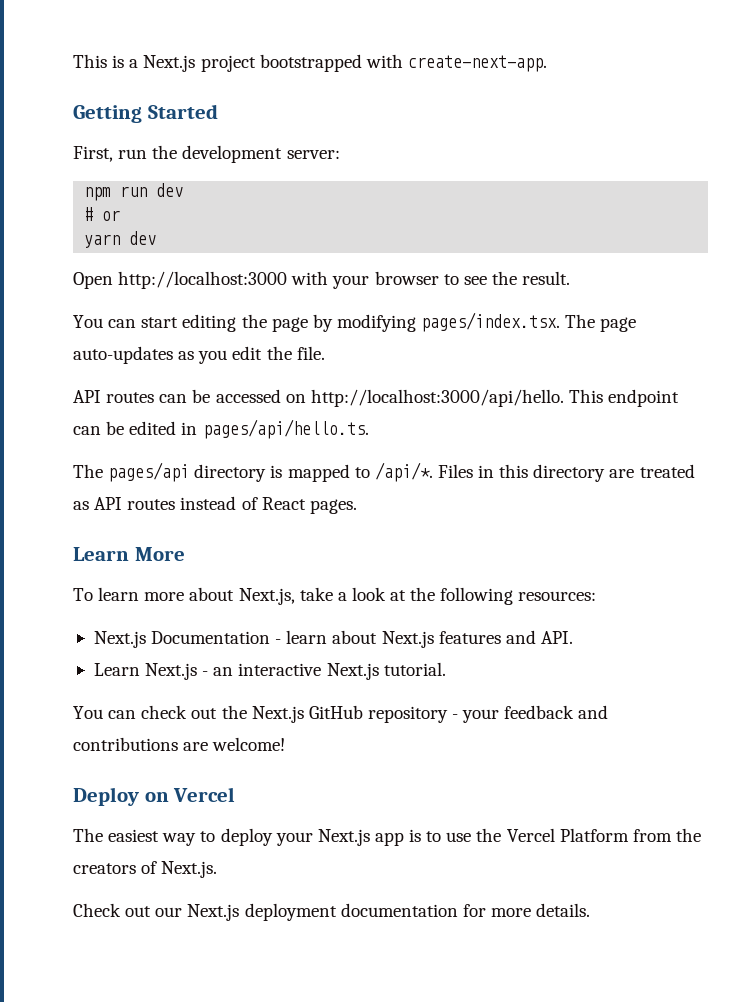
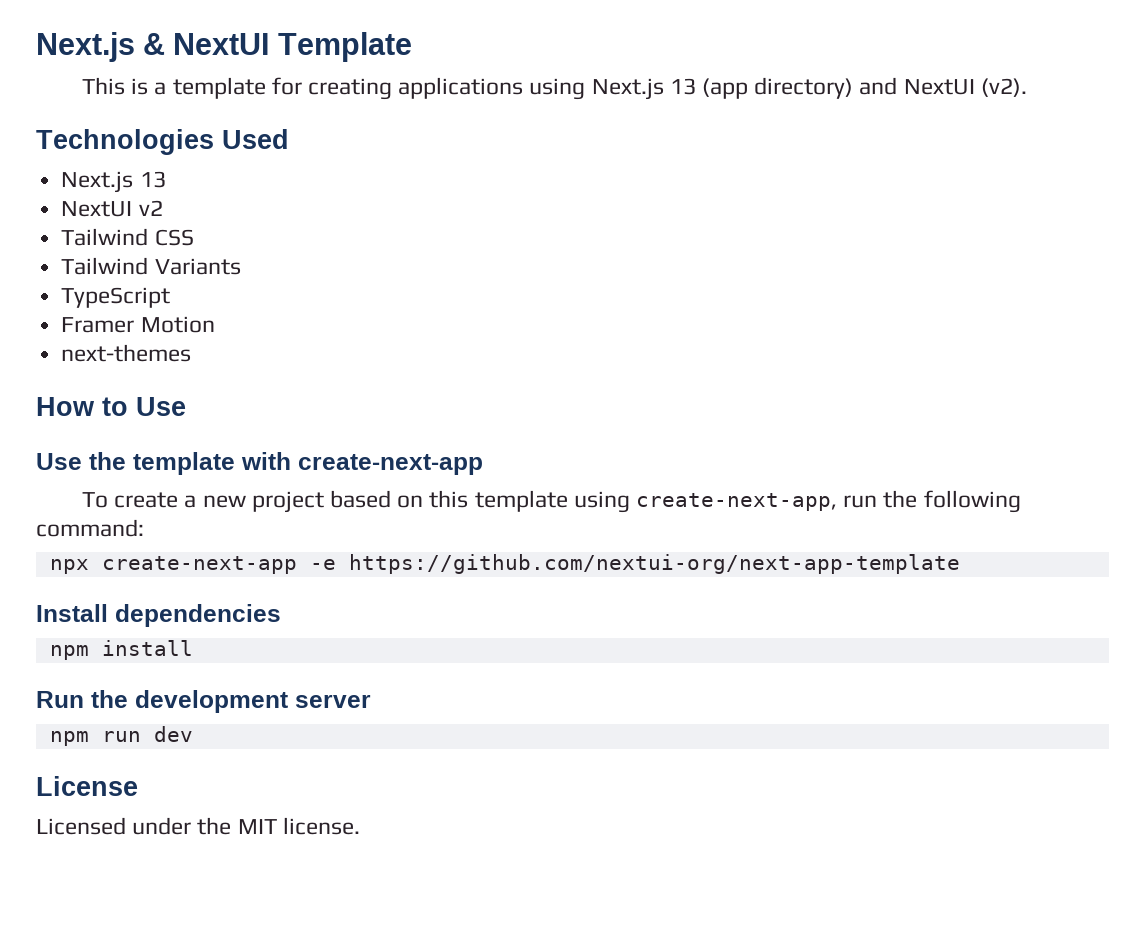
- This is a Next.js project bootstrapped with create-next-app.
- Getting Started
- First, run the development server:
+ Next.js & NextUI Template
+ This is a template for creating applications using Next.js 13 (app directory) and NextUI (v2).
+ Technologies Used
+ Next.js 13
+ NextUI v2
+ Tailwind CSS
+ Tailwind Variants
+ TypeScript
+ Framer Motion
+ next-themes
+ How to Use
+ Use the template with create-next-app
+ To create a new project based on this template using create-next-app, run the following command:
+ npx create-next-app -e https://github.com/nextui-org/next-app-template
+ Install dependencies
+ npm install
+ Run the development server
  npm run dev
- # or
- yarn dev
- Open http://localhost:3000 with your browser to see the result.
- You can start editing the page by modifying pages/index.tsx. The page auto-updates as you edit the file.
- API routes can be accessed on http://localhost:3000/api/hello. This endpoint can be edited in pages/api/hello.ts.
- The pages/api directory is mapped to /api/*. Files in this directory are treated as API routes instead of React pages.
- Learn More
- To learn more about Next.js, take a look at the following resources:
- Next.js Documentation - learn about Next.js features and API.
- Learn Next.js - an interactive Next.js tutorial.
- You can check out the Next.js GitHub repository - your feedback and contributions are welcome!
- Deploy on Vercel
- The easiest way to deploy your Next.js app is to use the Vercel Platform from the creators of Next.js.
- Check out our Next.js deployment documentation for more details.
+ License
+ Licensed under the MIT license.

